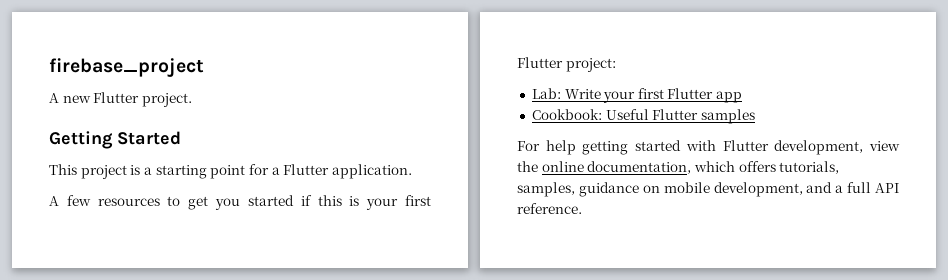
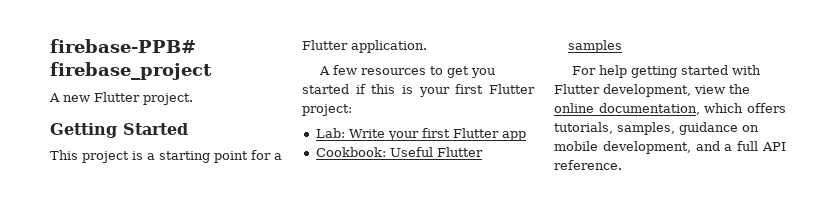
- firebase_project
+ firebase-PPB# firebase_project

